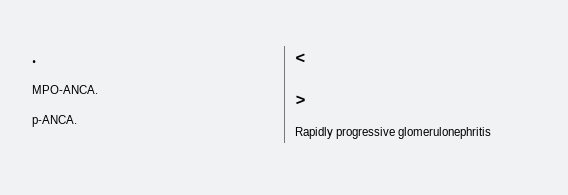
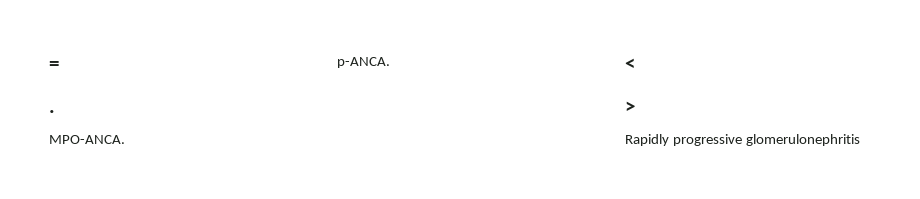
+ =

